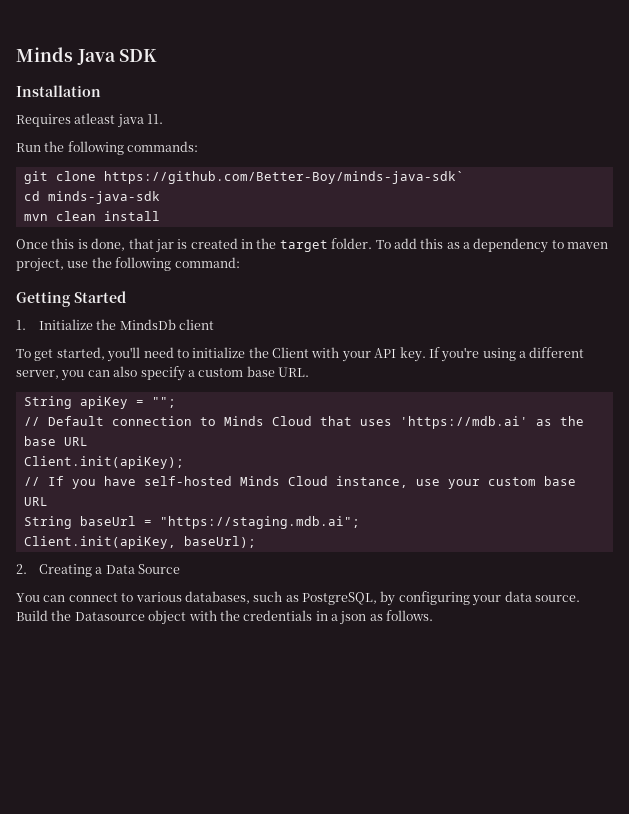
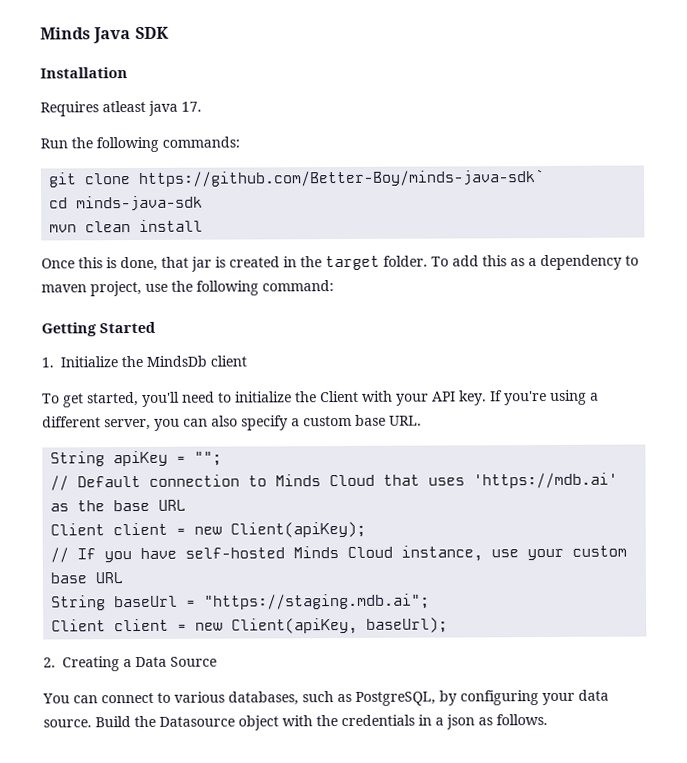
- Requires atleast java 11.
+ Requires atleast java 17.
- Client.init(apiKey);
+ Client client = new Client(apiKey);
- Client.init(apiKey, baseUrl);
+ Client client = new Client(apiKey, baseUrl);

